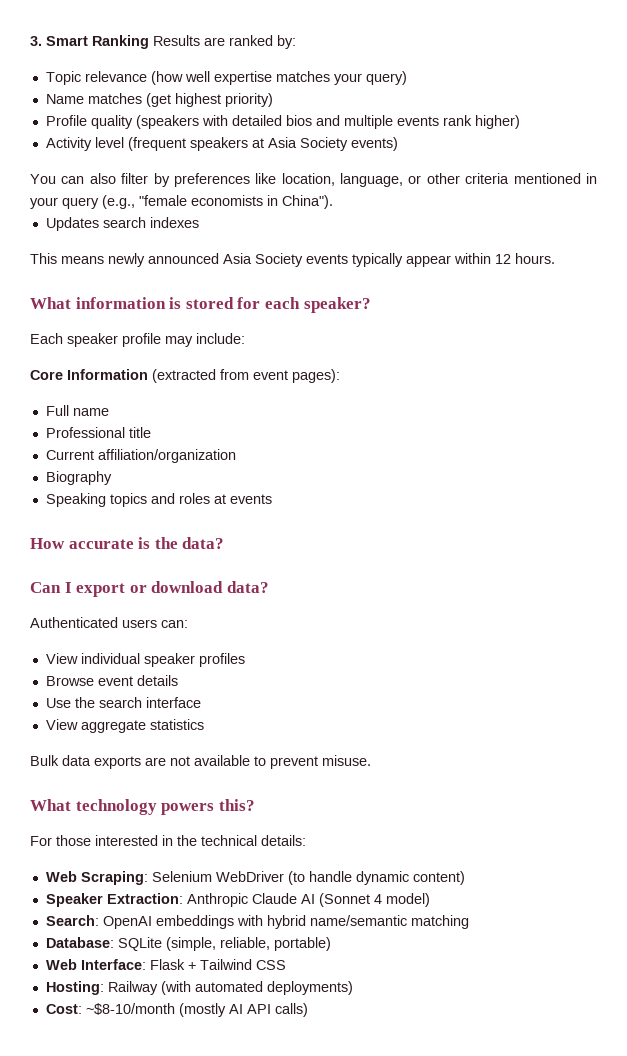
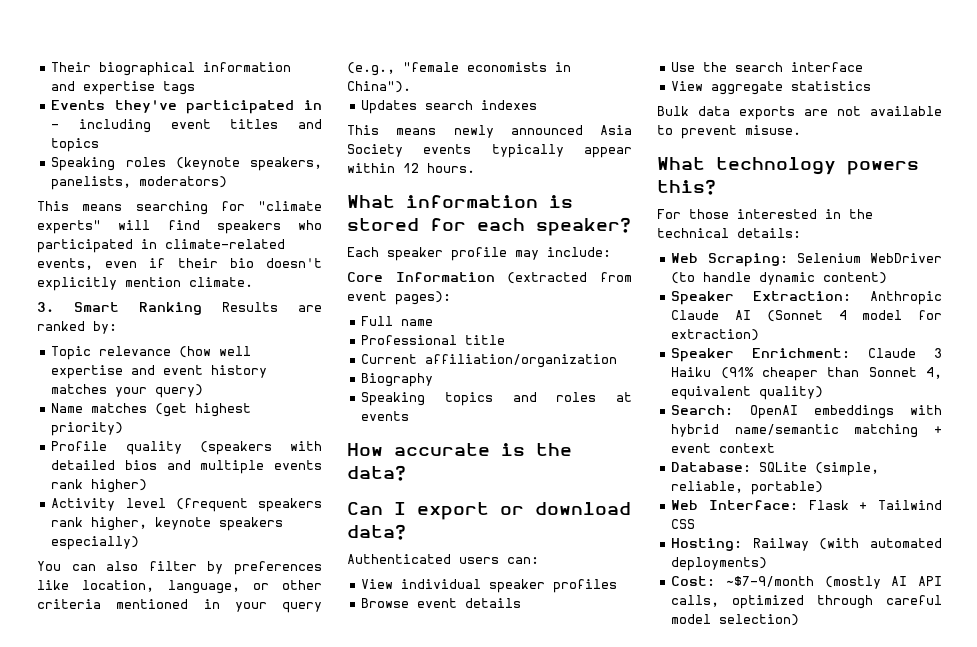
+ Their biographical information and expertise tags
+ Events they've participated in - including event titles and topics
+ Speaking roles (keynote speakers, panelists, moderators)
+ This means searching for "climate experts" will find speakers who participated in climate-related events, even if their bio doesn't explicitly mention climate.
- Topic relevance (how well expertise matches your query)
+ Topic relevance (how well expertise and event history matches your query)
- Activity level (frequent speakers at Asia Society events)
+ Activity level (frequent speakers rank higher, keynote speakers especially)
- Speaker Extraction: Anthropic Claude AI (Sonnet 4 model)
+ Speaker Extraction: Anthropic Claude AI (Sonnet 4 model for extraction)
+ Speaker Enrichment: Claude 3 Haiku (91% cheaper than Sonnet 4, equivalent quality)
- Search: OpenAI embeddings with hybrid name/semantic matching
+ Search: OpenAI embeddings with hybrid name/semantic matching + event context
- Cost: ~$8-10/month (mostly AI API calls)
+ Cost: ~$7-9/month (mostly AI API calls, optimized through careful model selection)

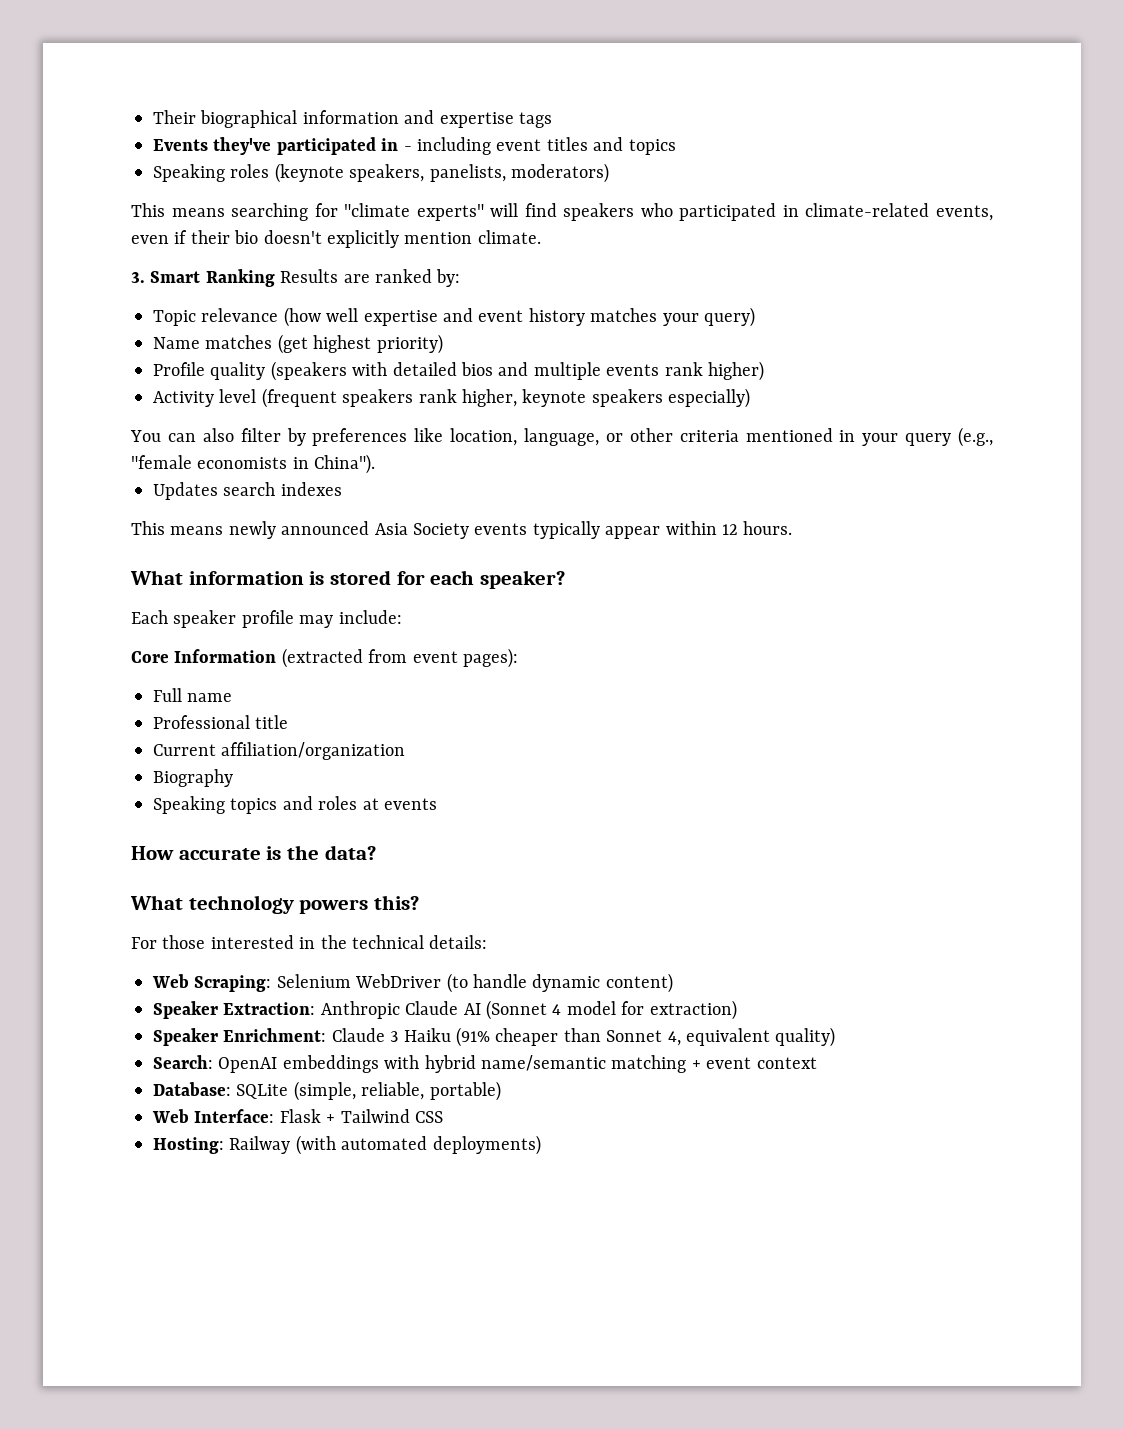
- Can I export or download data?
- Authenticated users can:
- View individual speaker profiles
- Browse event details
- Use the search interface
- View aggregate statistics
- Bulk data exports are not available to prevent misuse.
- Cost: ~$7-9/month (mostly AI API calls, optimized through careful model selection)

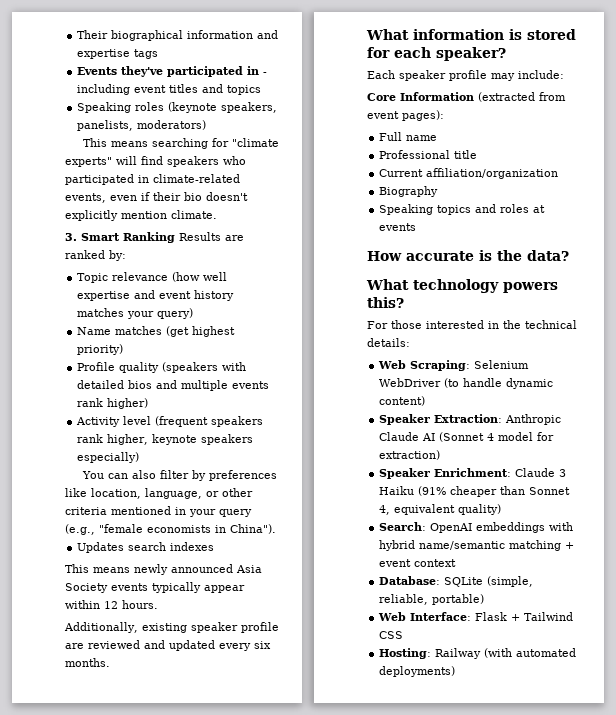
+ Additionally, existing speaker profile are reviewed and updated every six months.

